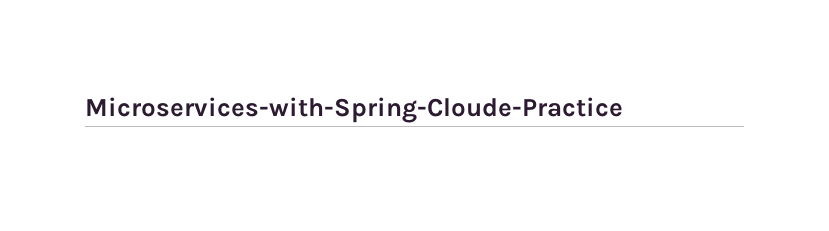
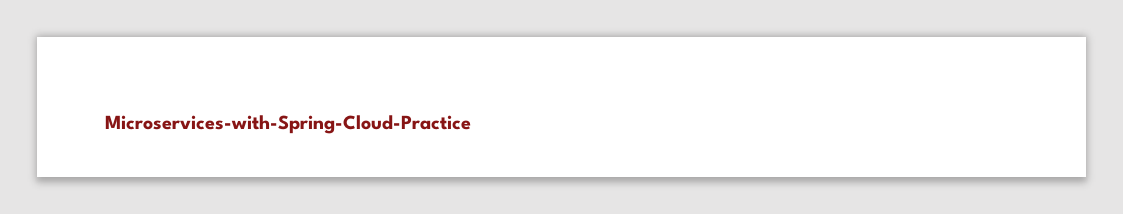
- Microservices-with-Spring-Cloude-Practice
+ Microservices-with-Spring-Cloud-Practice

